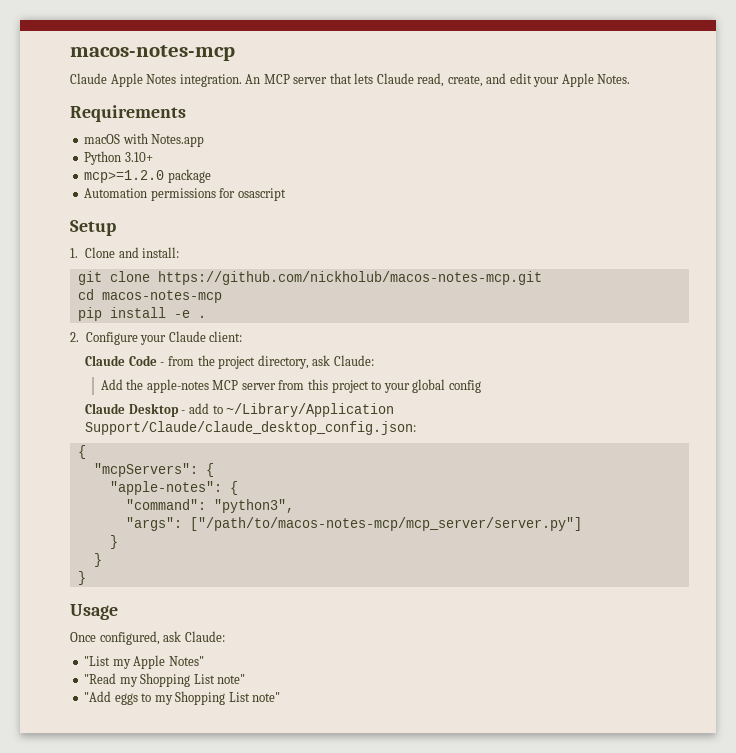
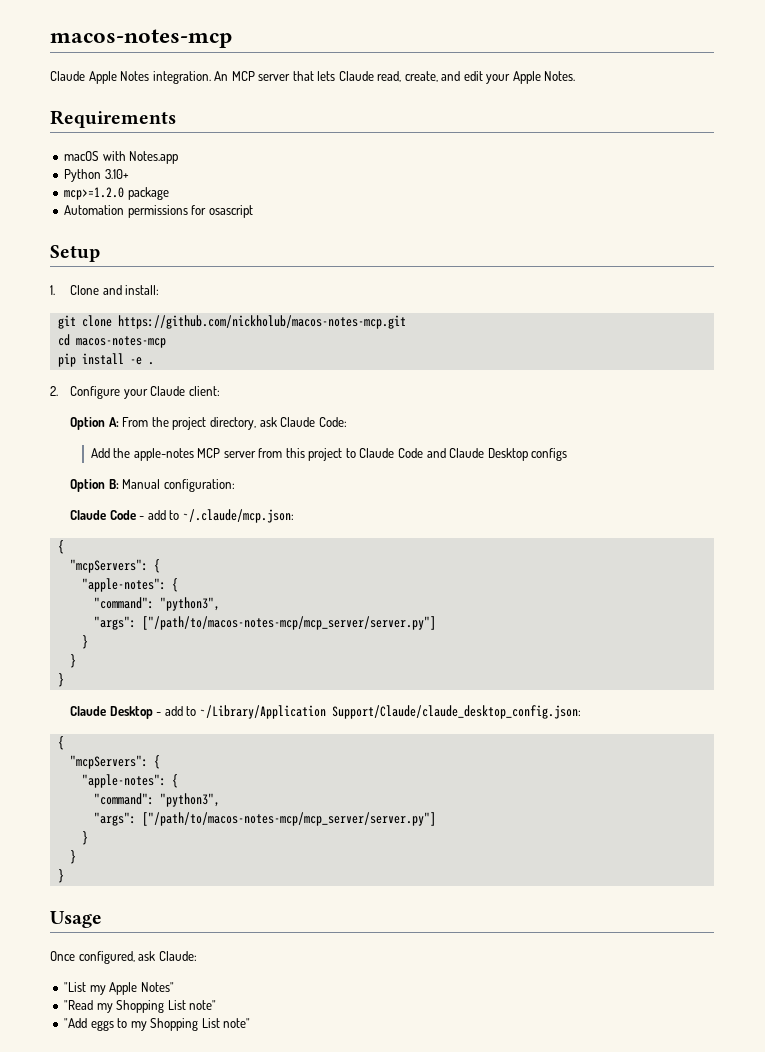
- Claude Code - from the project directory, ask Claude:
+ Option A: From the project directory, ask Claude Code:
- Add the apple-notes MCP server from this project to your global config
+ Add the apple-notes MCP server from this project to Claude Code and Claude Desktop configs
+ Option B: Manual configuration:
+ Claude Code - add to ~/.claude/mcp.json:
+ {
+ "mcpServers": {
+ "apple-notes": {
+ "command": "python3",
+ "args": ["/path/to/macos-notes-mcp/mcp_server/server.py"]
+ }
+ }
+ }

